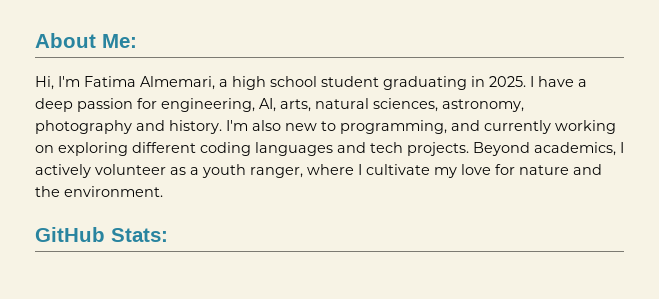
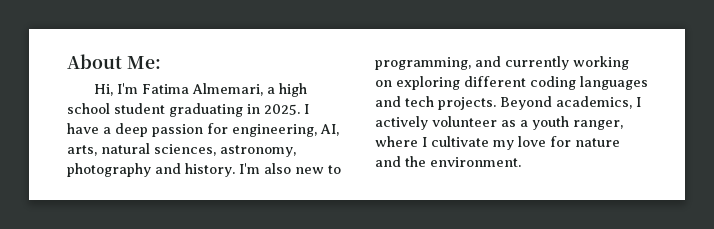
- GitHub Stats:

